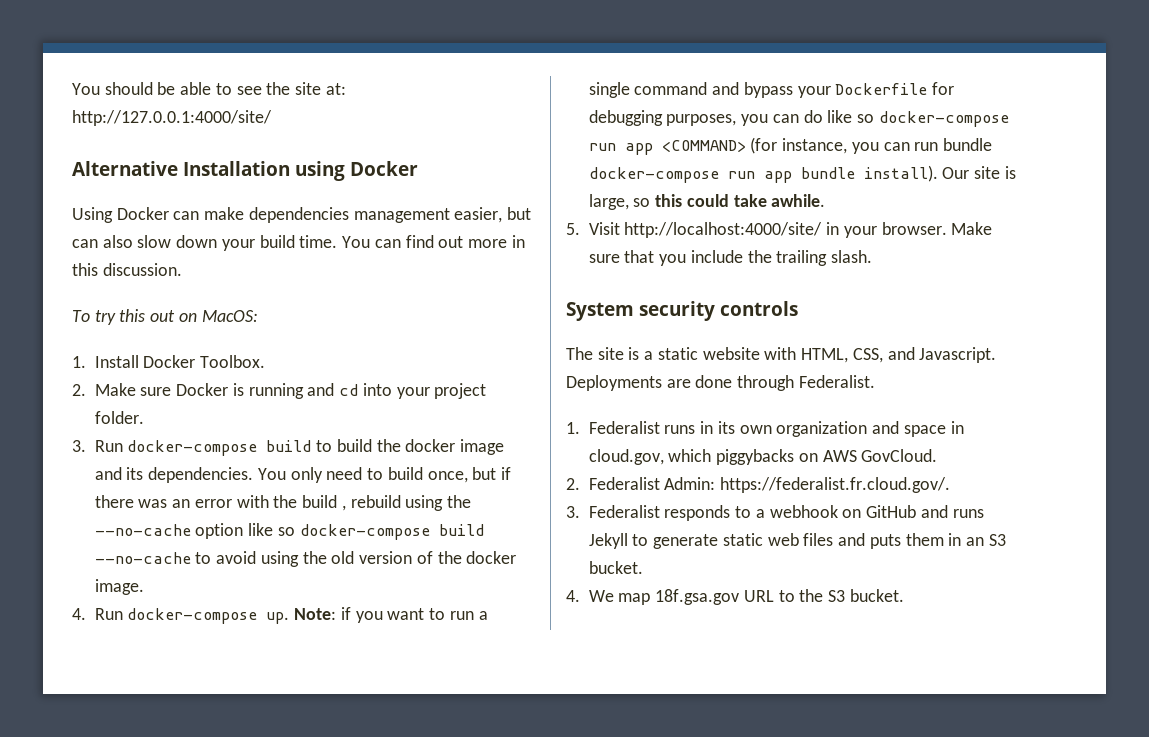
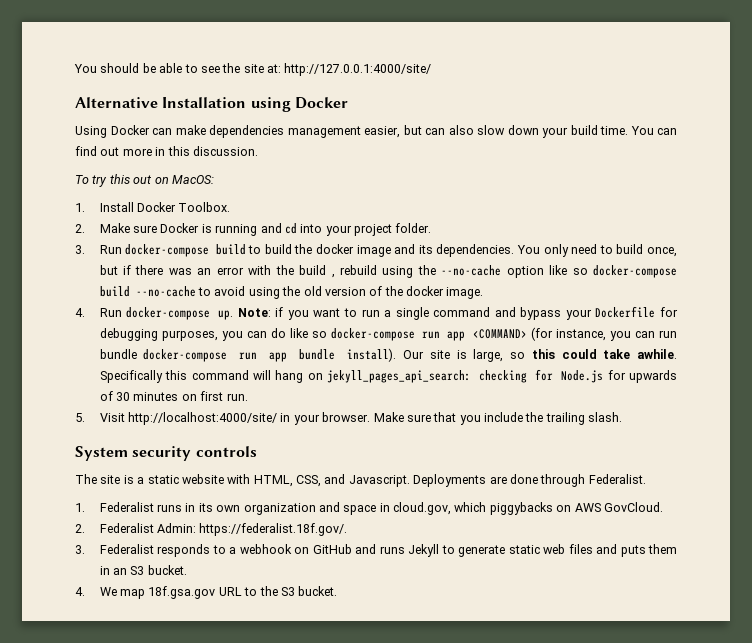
+ Specifically this command will hang on jekyll_pages_api_search: checking for Node.js for upwards of 30 minutes on first run.
- 2. Federalist Admin: https://federalist.fr.cloud.gov/.
+ 2. Federalist Admin: https://federalist.18f.gov/.

